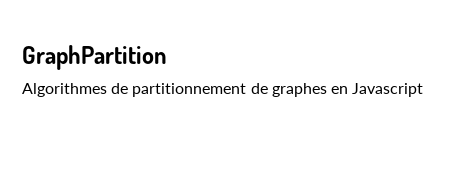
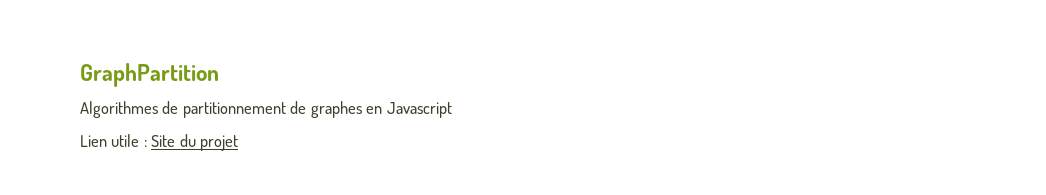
+ Lien utile : Site du projet

